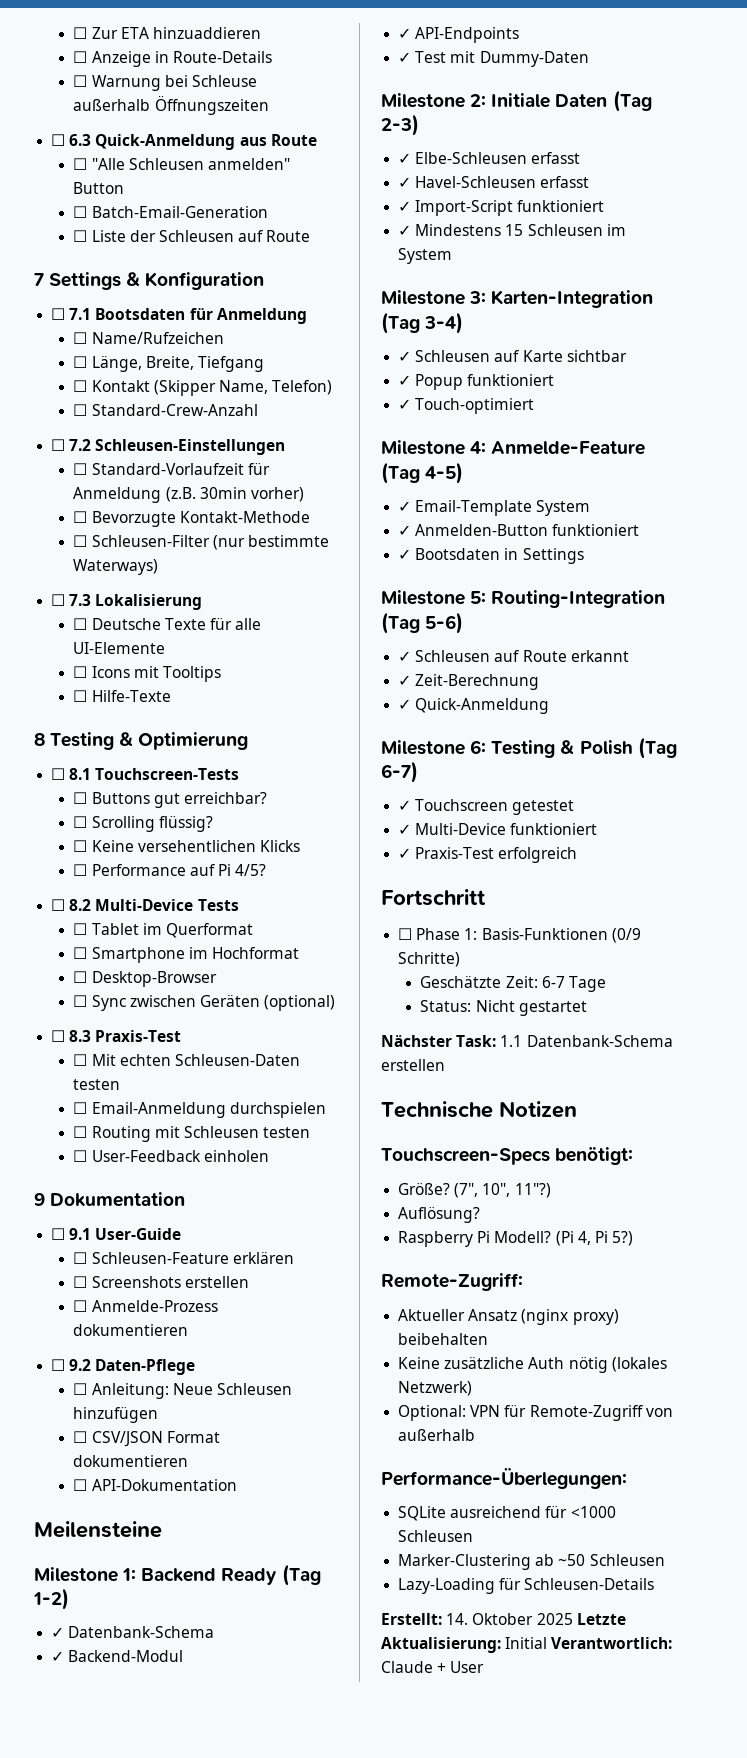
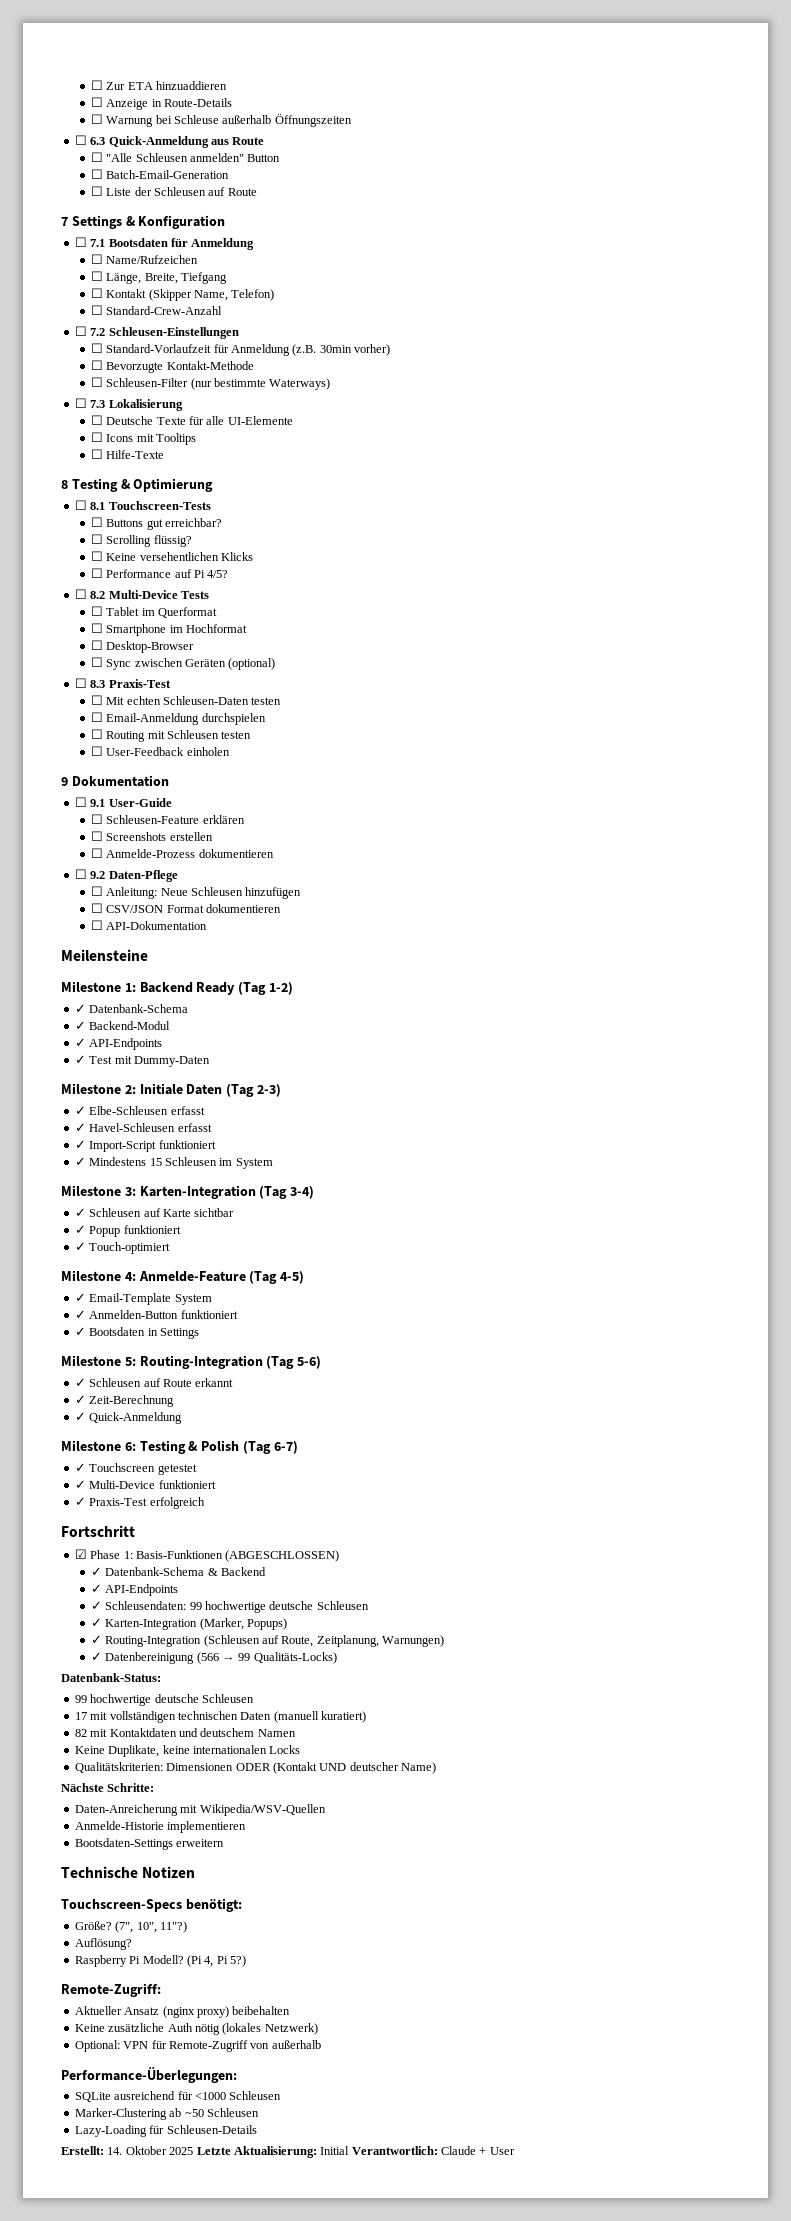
- ☐ Phase 1: Basis-Funktionen (0/9 Schritte)
- Geschätzte Zeit: 6-7 Tage
- Status: Nicht gestartet
- Nächster Task: 1.1 Datenbank-Schema erstellen
+ ☑ Phase 1: Basis-Funktionen (ABGESCHLOSSEN)
+ ✓ Datenbank-Schema & Backend
+ ✓ API-Endpoints
+ ✓ Schleusendaten: 99 hochwertige deutsche Schleusen
+ ✓ Karten-Integration (Marker, Popups)
+ ✓ Routing-Integration (Schleusen auf Route, Zeitplanung, Warnungen)
+ ✓ Datenbereinigung (566 → 99 Qualitäts-Locks)
+ Datenbank-Status:
+ 99 hochwertige deutsche Schleusen
+ 17 mit vollständigen technischen Daten (manuell kuratiert)
+ 82 mit Kontaktdaten und deutschem Namen
+ Keine Duplikate, keine internationalen Locks
+ Qualitätskriterien: Dimensionen ODER (Kontakt UND deutscher Name)
+ Nächste Schritte:
+ Daten-Anreicherung mit Wikipedia/WSV-Quellen
+ Anmelde-Historie implementieren
+ Bootsdaten-Settings erweitern

